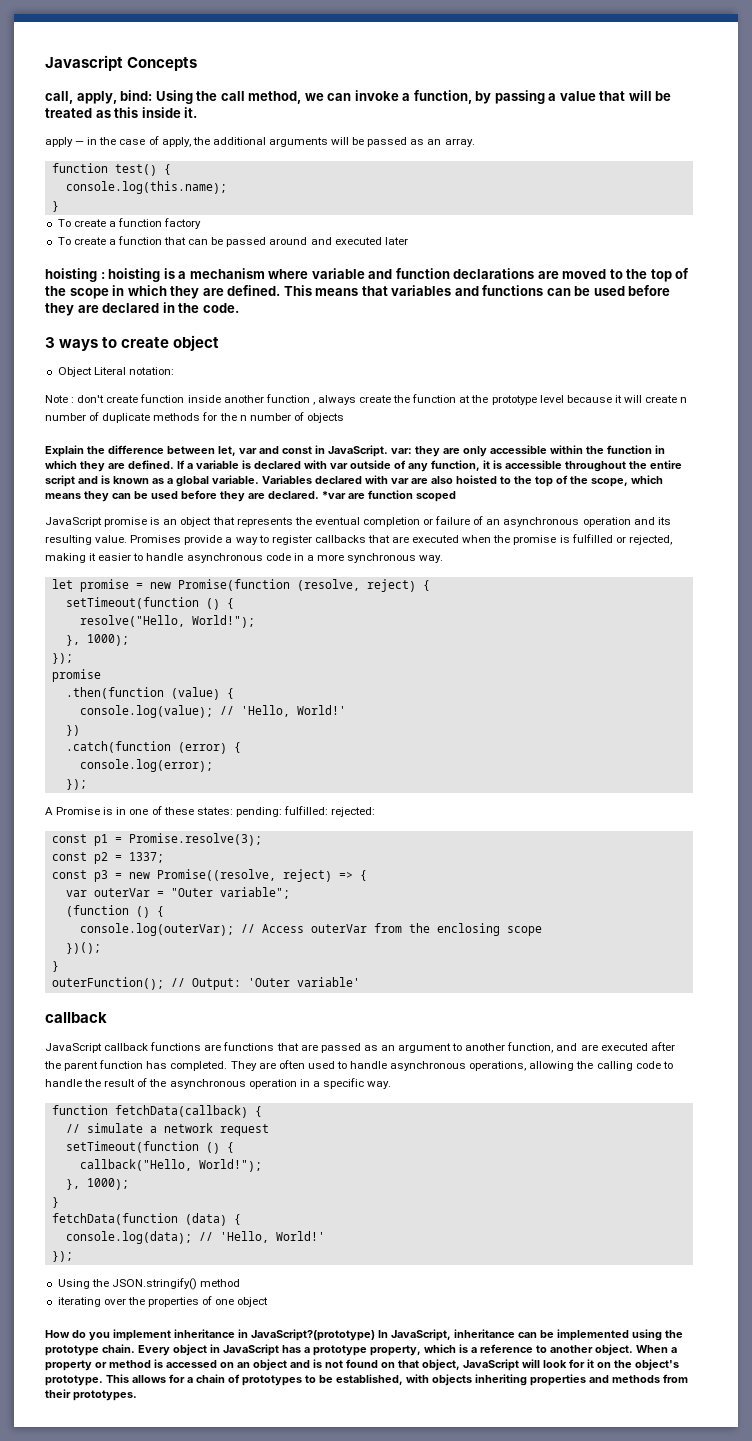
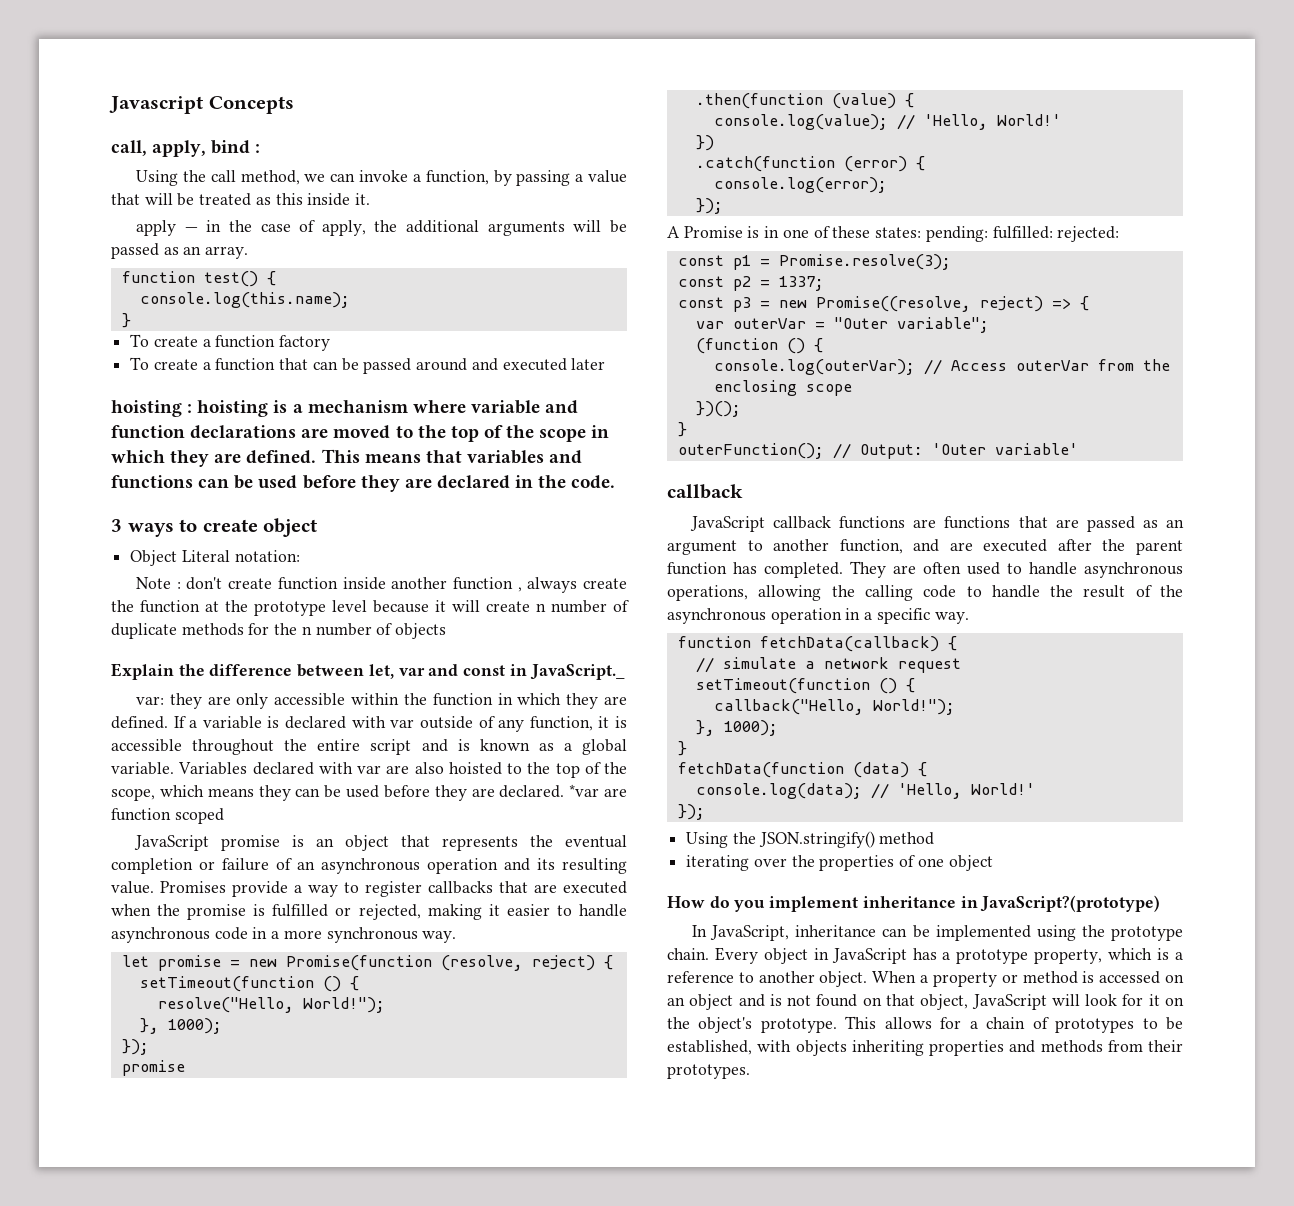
- call, apply, bind: Using the call method, we can invoke a function, by passing a value that will be treated as this inside it.
+ call, apply, bind :
+ Using the call method, we can invoke a function, by passing a value that will be treated as this inside it.
- Explain the difference between let, var and const in JavaScript. var: they are only accessible within the function in which they are defined.
+ Explain the difference between let, var and const in JavaScript._
+ var: they are only accessible within the function in which they are defined.
- How do you implement inheritance in JavaScript?(prototype) In JavaScript, inheritance can be implemented using the prototype chain.
+ How do you implement inheritance in JavaScript?(prototype)
+ In JavaScript, inheritance can be implemented using the prototype chain.

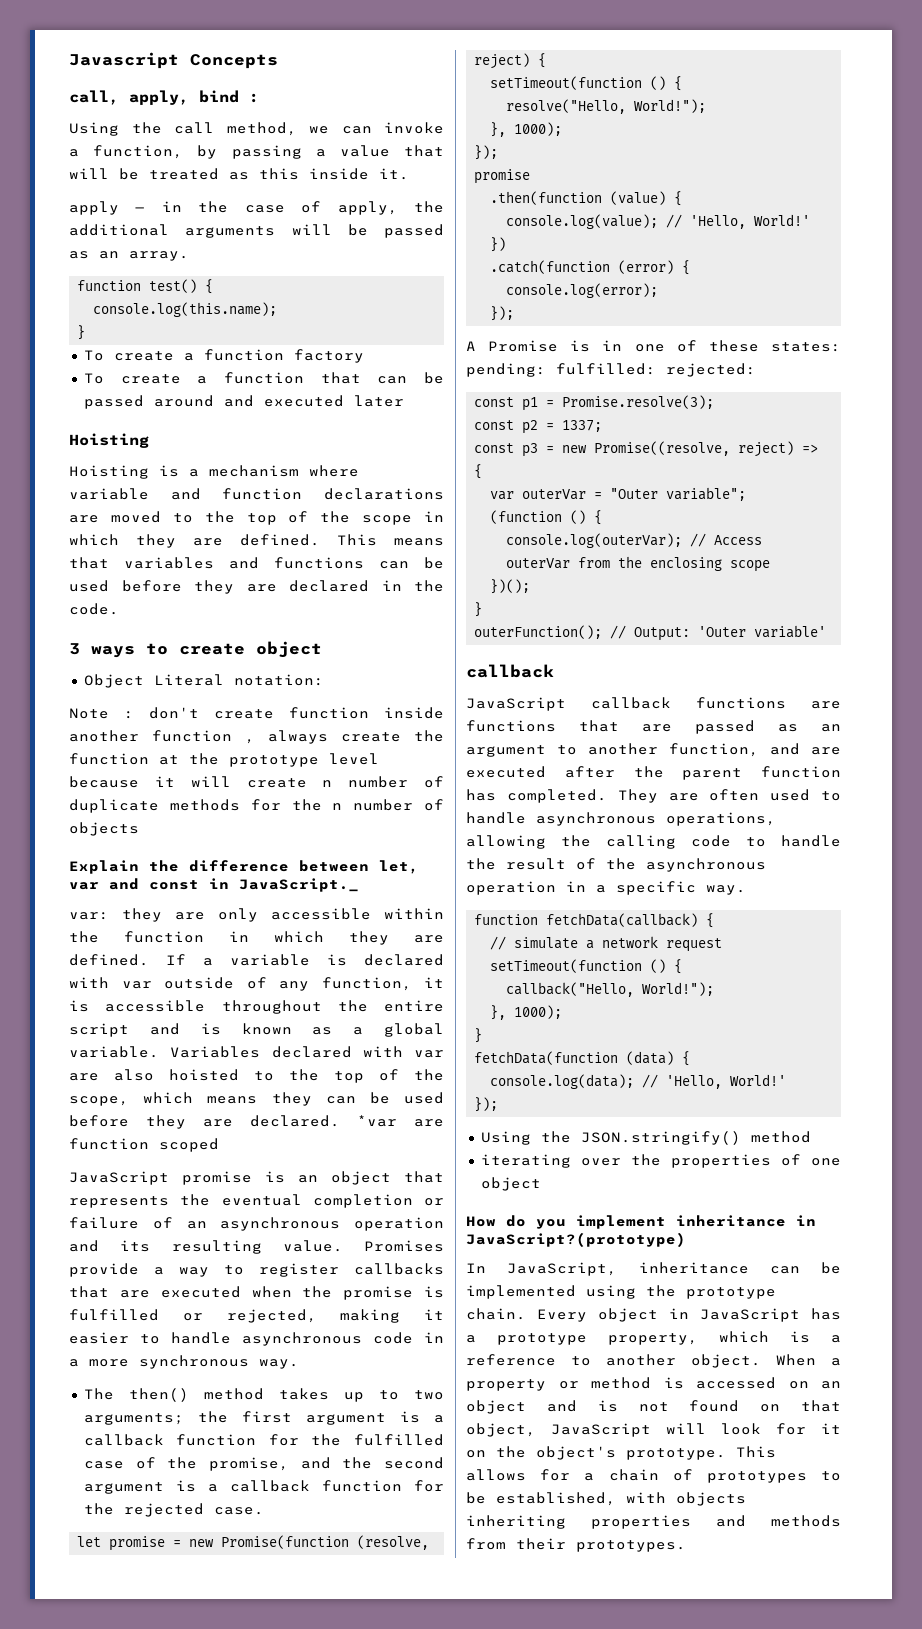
  To create a function that can be passed around and executed later
- hoisting : hoisting is a mechanism where variable and function declarations are moved to the top of the scope in which they are defined.
+ Hoisting
+ Hoisting is a mechanism where variable and function declarations are moved to the top of the scope in which they are defined.
+ The then() method takes up to two arguments; the first argument is a callback function for the fulfilled case of the promise, and the second argument is a callback function for the rejected case.

